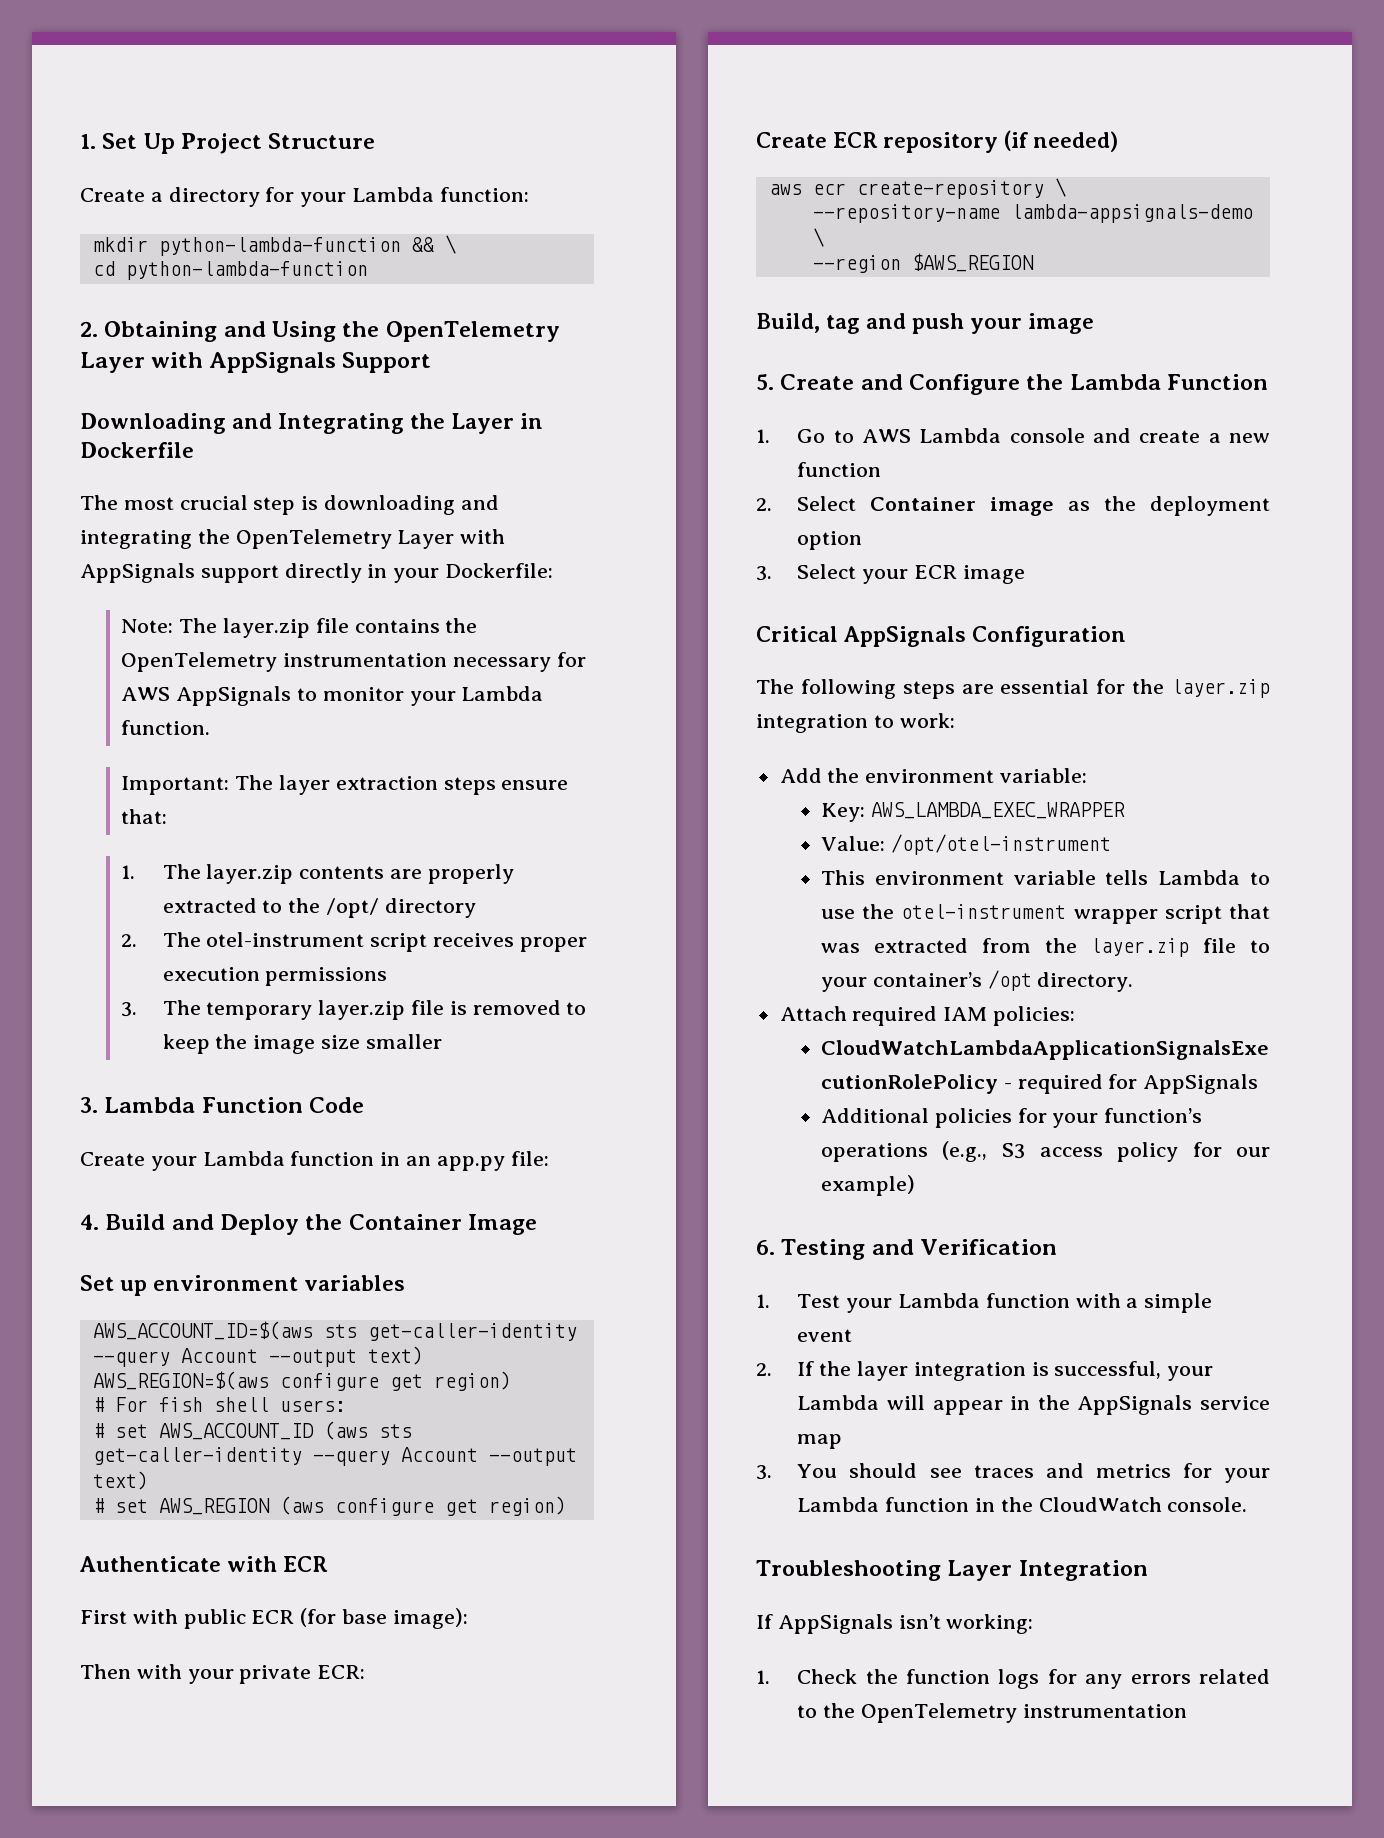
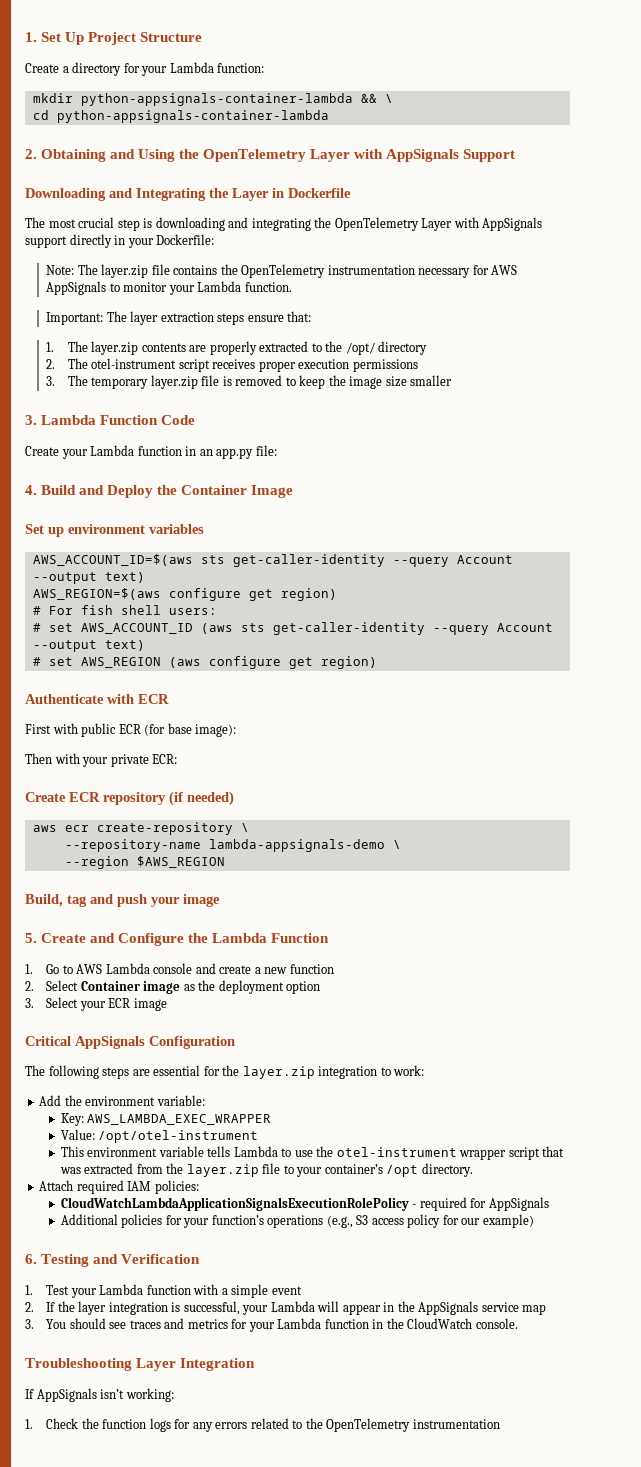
- mkdir python-lambda-function && \
+ mkdir python-appsignals-container-lambda && \
- cd python-lambda-function
+ cd python-appsignals-container-lambda

